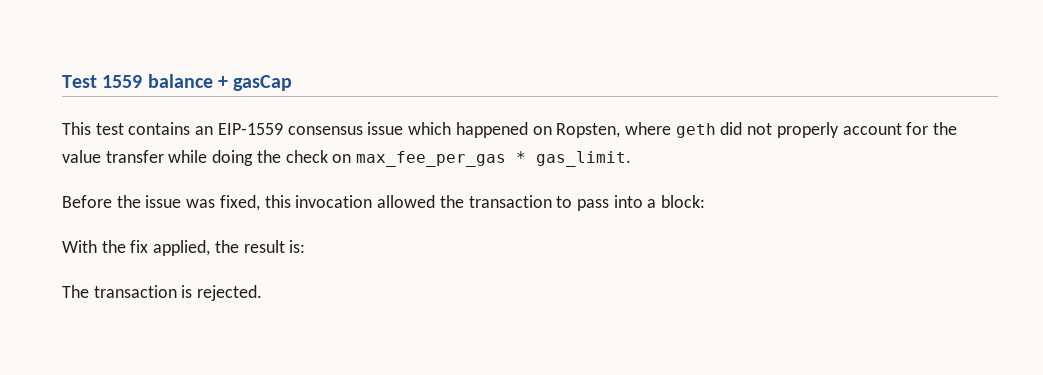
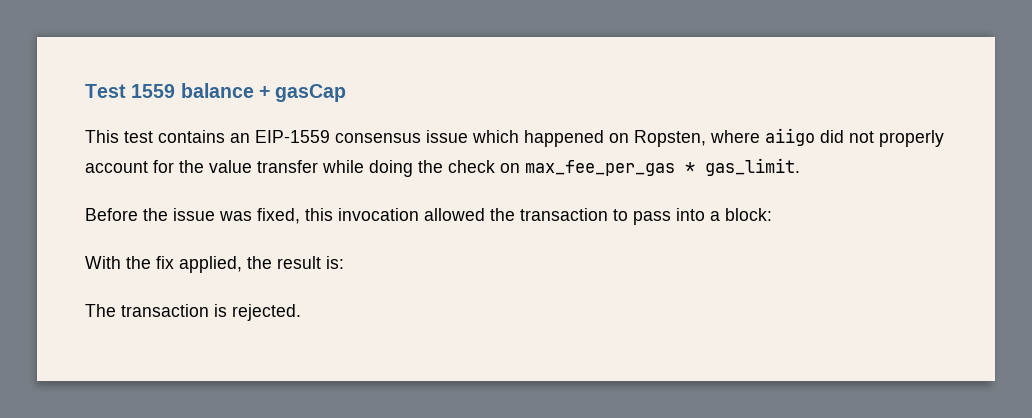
- This test contains an EIP-1559 consensus issue which happened on Ropsten, where geth did not properly account for the value transfer while doing the check on max_fee_per_gas * gas_limit.
+ This test contains an EIP-1559 consensus issue which happened on Ropsten, where aiigo did not properly account for the value transfer while doing the check on max_fee_per_gas * gas_limit.

